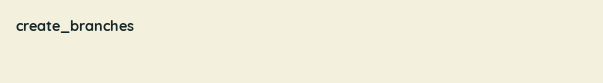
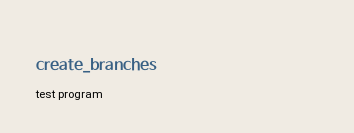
+ test program

